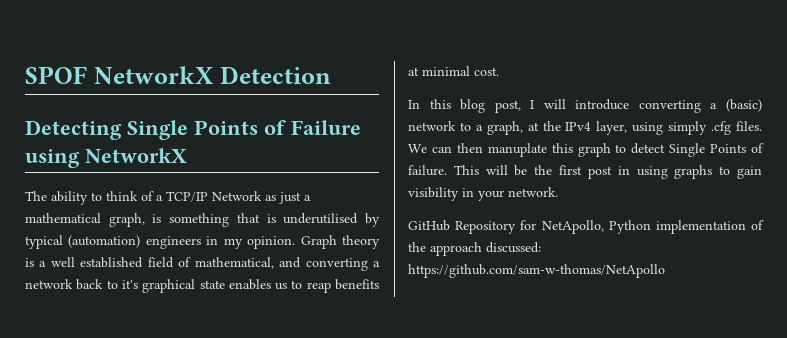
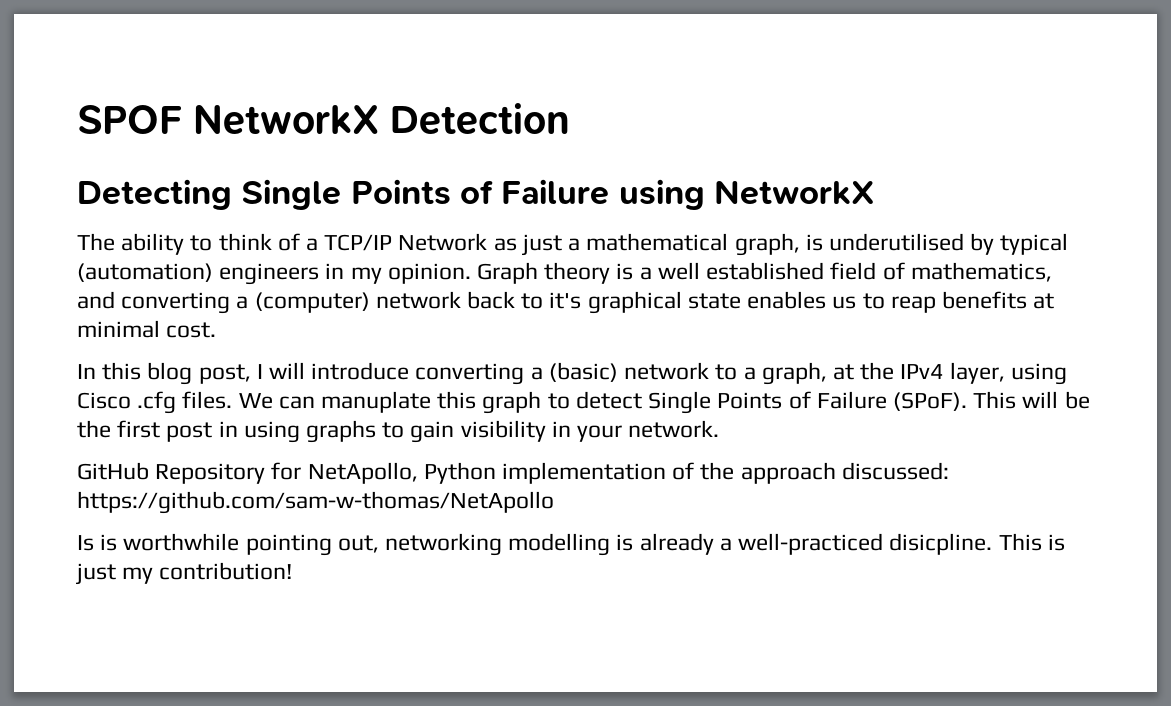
- The ability to think of a TCP/IP Network as just a mathematical graph, is something that is underutilised by typical (automation) engineers in my opinion.
+ The ability to think of a TCP/IP Network as just a mathematical graph, is underutilised by typical (automation) engineers in my opinion.
- Graph theory is a well established field of mathematical, and converting a network back to it's graphical state enables us to reap benefits at minimal cost.
+ Graph theory is a well established field of mathematics, and converting a (computer) network back to it's graphical state enables us to reap benefits at minimal cost.
- In this blog post, I will introduce converting a (basic) network to a graph, at the IPv4 layer, using simply .cfg files.
+ In this blog post, I will introduce converting a (basic) network to a graph, at the IPv4 layer, using Cisco .cfg files.
- We can then manuplate this graph to detect Single Points of failure.
+ We can manuplate this graph to detect Single Points of Failure (SPoF).
+ Is is worthwhile pointing out, networking modelling is already a well-practiced disicpline. This is just my contribution!

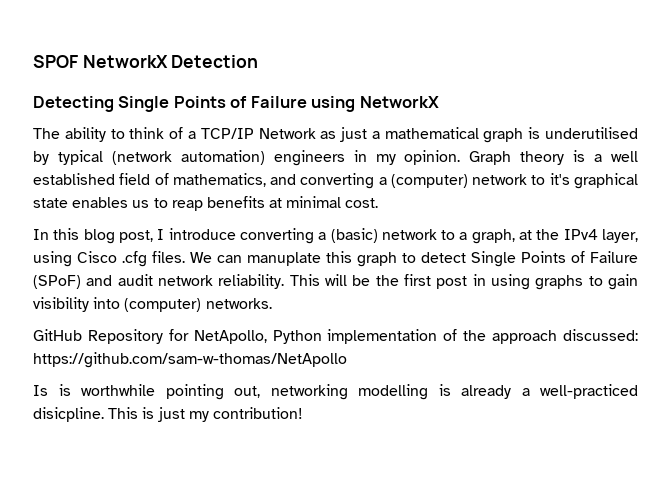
- The ability to think of a TCP/IP Network as just a mathematical graph, is underutilised by typical (automation) engineers in my opinion.
+ The ability to think of a TCP/IP Network as just a mathematical graph is underutilised by typical (network automation) engineers in my opinion.
- Graph theory is a well established field of mathematics, and converting a (computer) network back to it's graphical state enables us to reap benefits at minimal cost.
+ Graph theory is a well established field of mathematics, and converting a (computer) network to it's graphical state enables us to reap benefits at minimal cost.
- In this blog post, I will introduce converting a (basic) network to a graph, at the IPv4 layer, using Cisco .cfg files.
+ In this blog post, I introduce converting a (basic) network to a graph, at the IPv4 layer, using Cisco .cfg files.
- We can manuplate this graph to detect Single Points of Failure (SPoF).
+ We can manuplate this graph to detect Single Points of Failure (SPoF) and audit network reliability.
- This will be the first post in using graphs to gain visibility in your network.
+ This will be the first post in using graphs to gain visibility into (computer) networks.

